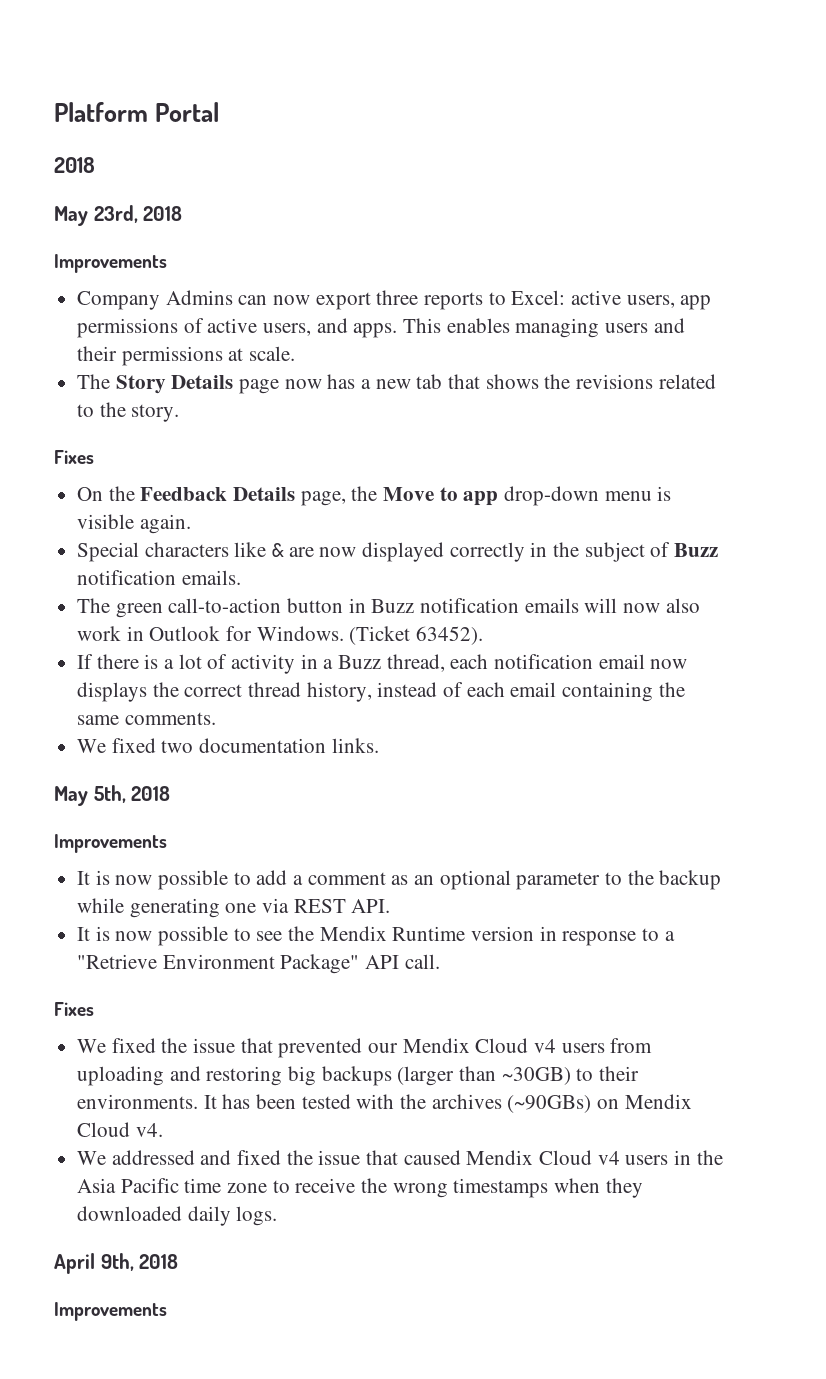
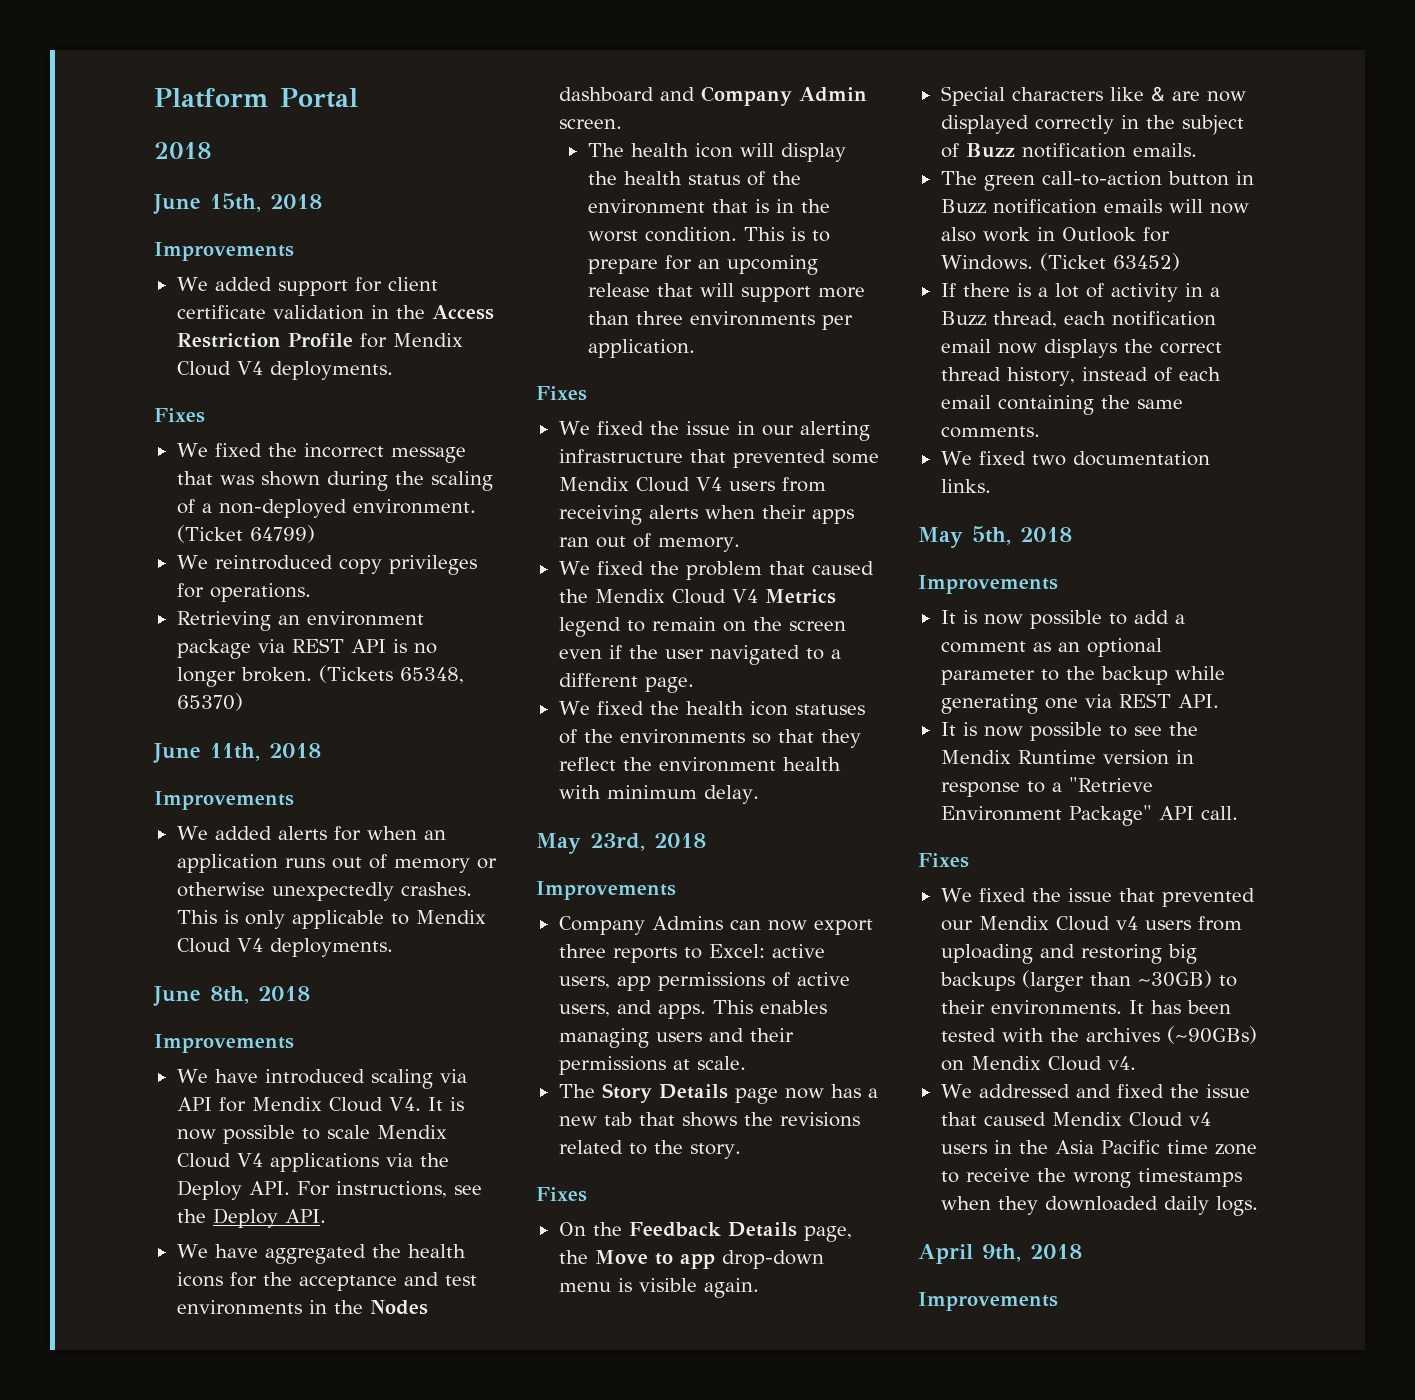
+ June 15th, 2018
+ Improvements
+ We added support for client certificate validation in the Access Restriction Profile for Mendix Cloud V4 deployments.
+ Fixes
+ We fixed the incorrect message that was shown during the scaling of a non-deployed environment. (Ticket 64799)
+ We reintroduced copy privileges for operations.
+ Retrieving an environment package via REST API is no longer broken. (Tickets 65348, 65370)
+ June 11th, 2018
+ Improvements
+ We added alerts for when an application runs out of memory or otherwise unexpectedly crashes. This is only applicable to Mendix Cloud V4 deployments.
+ June 8th, 2018
+ Improvements
+ We have introduced scaling via API for Mendix Cloud V4. It is now possible to scale Mendix Cloud V4 applications via the Deploy API. For instructions, see the Deploy API.
+ We have aggregated the health icons for the acceptance and test environments in the Nodes dashboard and Company Admin screen.
+ The health icon will display the health status of the environment that is in the worst condition. This is to prepare for an upcoming release that will support more than three environments per application.
+ Fixes
+ We fixed the issue in our alerting infrastructure that prevented some Mendix Cloud V4 users from receiving alerts when their apps ran out of memory.
+ We fixed the problem that caused the Mendix Cloud V4 Metrics legend to remain on the screen even if the user navigated to a different page.
+ We fixed the health icon statuses of the environments so that they reflect the environment health with minimum delay.
- (Ticket 63452).
+ (Ticket 63452)

